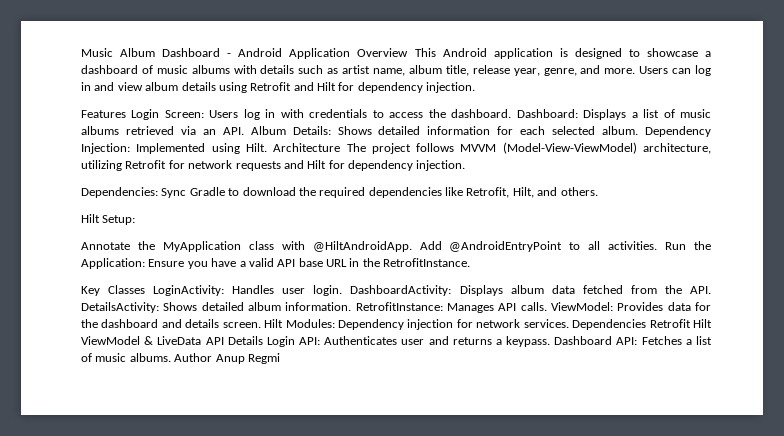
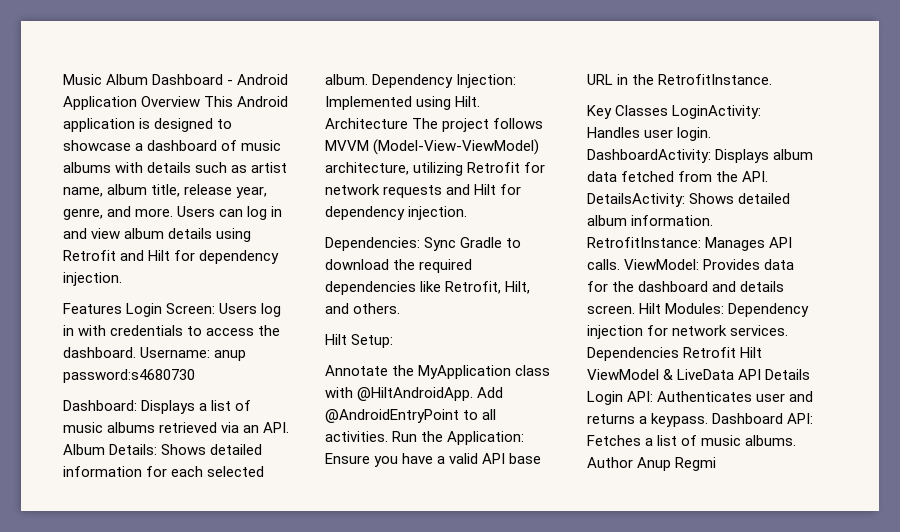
- Features Login Screen: Users log in with credentials to access the dashboard. Dashboard: Displays a list of music albums retrieved via an API. Album Details: Shows detailed information for each selected album.
+ Features Login Screen: Users log in with credentials to access the dashboard. Username: anup password:s4680730
+ Dashboard: Displays a list of music albums retrieved via an API. Album Details: Shows detailed information for each selected album.

